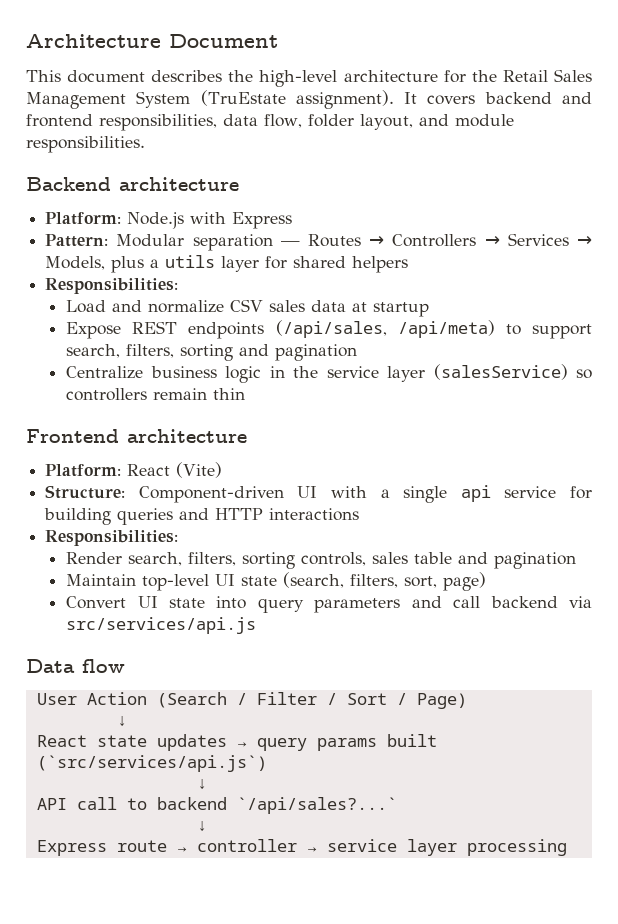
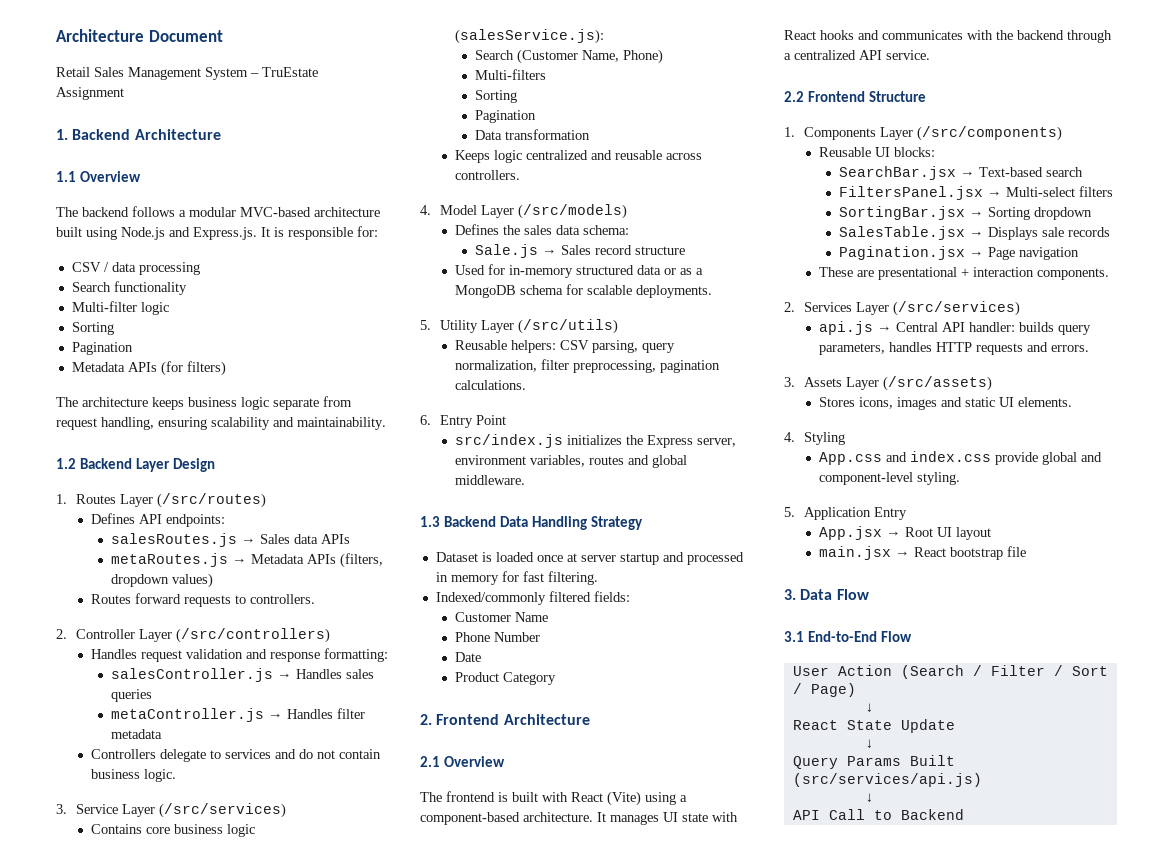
- This document describes the high-level architecture for the Retail Sales Management System (TruEstate assignment). It covers backend and frontend responsibilities, data flow, folder layout, and module responsibilities.
- Backend architecture
- Platform: Node.js with Express
- Pattern: Modular separation — Routes → Controllers → Services → Models, plus a utils layer for shared helpers
- Responsibilities:
- Load and normalize CSV sales data at startup
- Expose REST endpoints (/api/sales, /api/meta) to support search, filters, sorting and pagination
- Centralize business logic in the service layer (salesService) so controllers remain thin
- Frontend architecture
- Platform: React (Vite)
- Structure: Component-driven UI with a single api service for building queries and HTTP interactions
- Responsibilities:
- Render search, filters, sorting controls, sales table and pagination
- Maintain top-level UI state (search, filters, sort, page)
- Convert UI state into query parameters and call backend via src/services/api.js
- Data flow
+ Retail Sales Management System – TruEstate Assignment
+ 1. Backend Architecture
+ 1.1 Overview
+ The backend follows a modular MVC-based architecture built using Node.js and Express.js. It is responsible for:
+ CSV / data processing
+ Search functionality
+ Multi-filter logic
+ Sorting
+ Pagination
+ Metadata APIs (for filters)
+ The architecture keeps business logic separate from request handling, ensuring scalability and maintainability.
+ 1.2 Backend Layer Design
+ 1. Routes Layer (/src/routes)
+ Defines API endpoints:
+ salesRoutes.js → Sales data APIs
+ metaRoutes.js → Metadata APIs (filters, dropdown values)
+ Routes forward requests to controllers.
+ 2. Controller Layer (/src/controllers)
+ Handles request validation and response formatting:
+ salesController.js → Handles sales queries
+ metaController.js → Handles filter metadata
+ Controllers delegate to services and do not contain business logic.
+ 3. Service Layer (/src/services)
+ Contains core business logic (salesService.js):
+ Search (Customer Name, Phone)
+ Multi-filters
+ Sorting
+ Pagination
+ Data transformation
+ Keeps logic centralized and reusable across controllers.
+ 4. Model Layer (/src/models)
+ Defines the sales data schema:
+ Sale.js → Sales record structure
+ Used for in-memory structured data or as a MongoDB schema for scalable deployments.
+ 5. Utility Layer (/src/utils)
+ Reusable helpers: CSV parsing, query normalization, filter preprocessing, pagination calculations.
+ 6. Entry Point
+ src/index.js initializes the Express server, environment variables, routes and global middleware.
+ 1.3 Backend Data Handling Strategy
+ Dataset is loaded once at server startup and processed in memory for fast filtering.
+ Indexed/commonly filtered fields:
+ Customer Name
+ Phone Number
+ Date
+ Product Category
+ 2. Frontend Architecture
+ 2.1 Overview
+ The frontend is built with React (Vite) using a component-based architecture. It manages UI state with React hooks and communicates with the backend through a centralized API service.
+ 2.2 Frontend Structure
+ 1. Components Layer (/src/components)
+ Reusable UI blocks:
+ SearchBar.jsx → Text-based search
+ FiltersPanel.jsx → Multi-select filters
+ SortingBar.jsx → Sorting dropdown
+ SalesTable.jsx → Displays sale records
+ Pagination.jsx → Page navigation
+ These are presentational + interaction components.
+ 2. Services Layer (/src/services)
+ api.js → Central API handler: builds query parameters, handles HTTP requests and errors.
+ 3. Assets Layer (/src/assets)
+ Stores icons, images and static UI elements.
+ 4. Styling
+ App.css and index.css provide global and component-level styling.
+ 5. Application Entry
+ App.jsx → Root UI layout
+ main.jsx → React bootstrap file
+ 3. Data Flow
+ 3.1 End-to-End Flow
- React state updates → query params built (`src/services/api.js`)
+ React State Update
  ↓
- API call to backend `/api/sales?...`
+ Query Params Built (src/services/api.js)
  ↓
- Express route → controller → service layer processing
+ API Call to Backend

